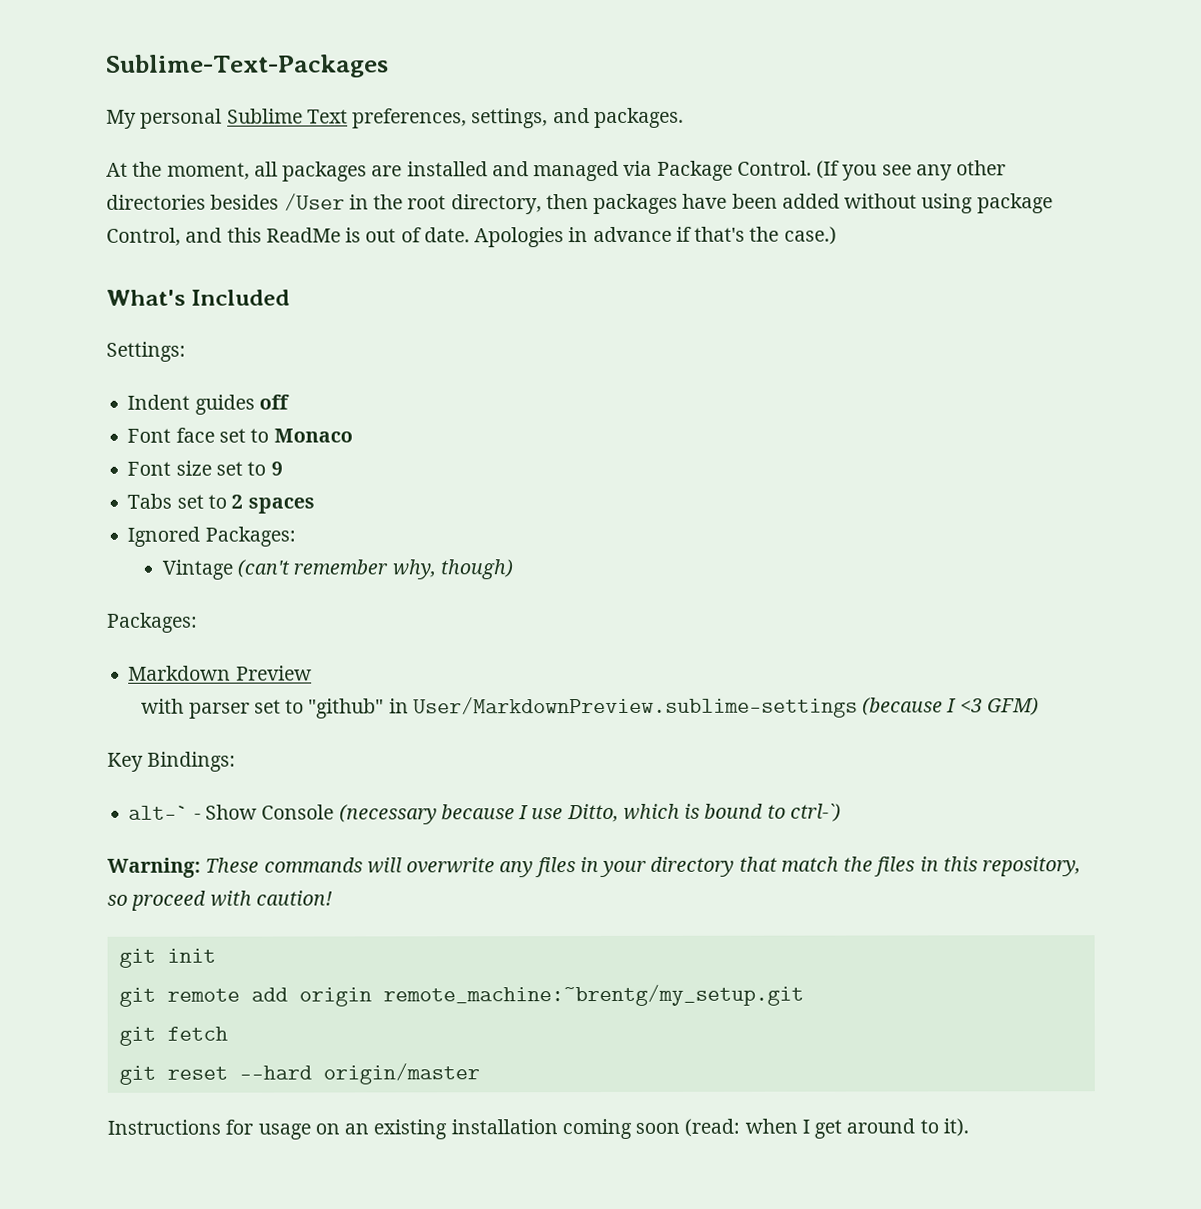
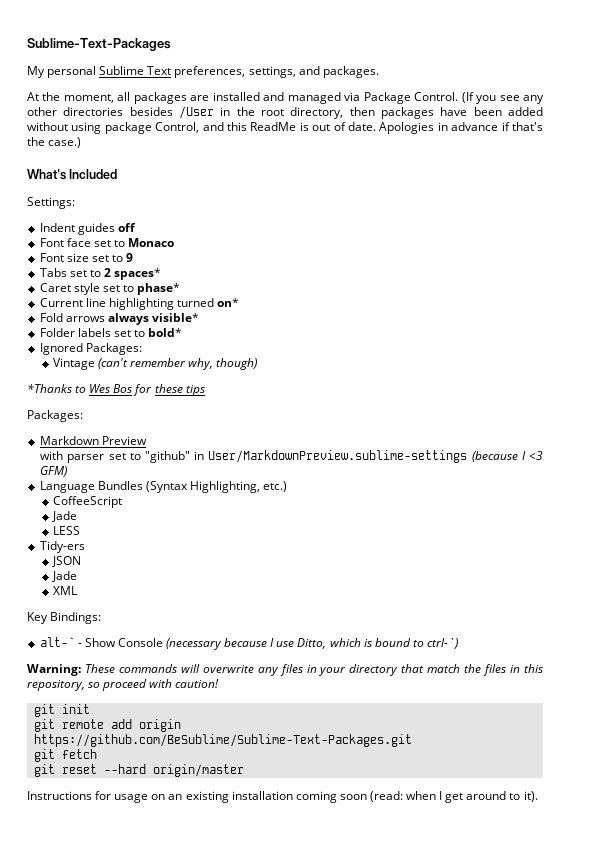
- Tabs set to 2 spaces
+ Tabs set to 2 spaces*
+ Caret style set to phase*
+ Current line highlighting turned on*
+ Fold arrows always visible*
+ Folder labels set to bold*
+ *Thanks to Wes Bos for these tips
+ Language Bundles (Syntax Highlighting, etc.)
+ CoffeeScript
+ Jade
+ LESS
+ Tidy-ers
+ JSON
+ Jade
+ XML
- git remote add origin remote_machine:~brentg/my_setup.git
+ git remote add origin https://github.com/BeSublime/Sublime-Text-Packages.git

